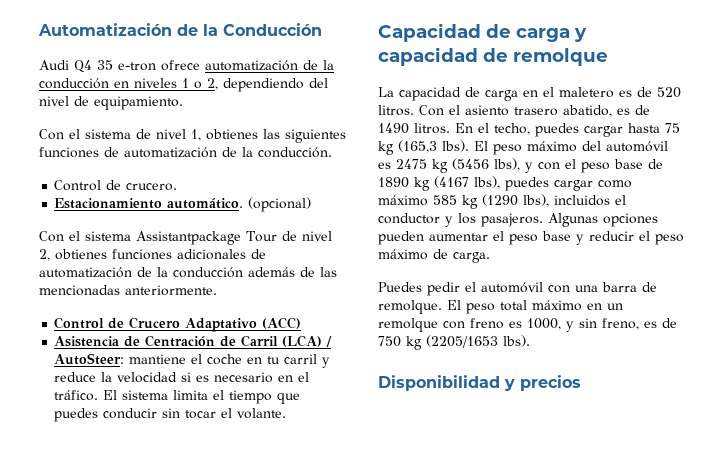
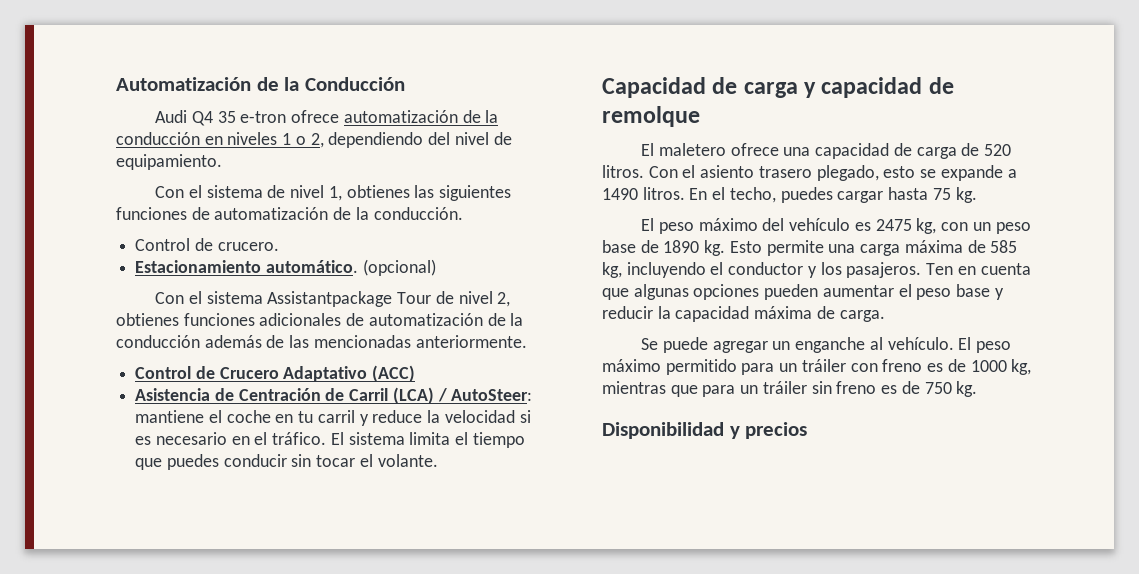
- La capacidad de carga en el maletero es de 520 litros.
+ El maletero ofrece una capacidad de carga de 520 litros.
- Con el asiento trasero abatido, es de 1490 litros.
+ Con el asiento trasero plegado, esto se expande a 1490 litros.
- En el techo, puedes cargar hasta 75 kg (165,3 lbs). El peso máximo del automóvil es 2475 kg (5456 lbs), y con el peso base de 1890 kg (4167 lbs), puedes cargar como máximo 585 kg (1290 lbs), incluidos el conductor y los pasajeros.
+ En el techo, puedes cargar hasta 75 kg.
+ El peso máximo del vehículo es 2475 kg, con un peso base de 1890 kg. Esto permite una carga máxima de 585 kg, incluyendo el conductor y los pasajeros.
- Algunas opciones pueden aumentar el peso base y reducir el peso máximo de carga.
+ Ten en cuenta que algunas opciones pueden aumentar el peso base y reducir la capacidad máxima de carga.
- Puedes pedir el automóvil con una barra de remolque. El peso total máximo en un remolque con freno es 1000, y sin freno, es de 750 kg (2205/1653 lbs).
+ Se puede agregar un enganche al vehículo. El peso máximo permitido para un tráiler con freno es de 1000 kg, mientras que para un tráiler sin freno es de 750 kg.

